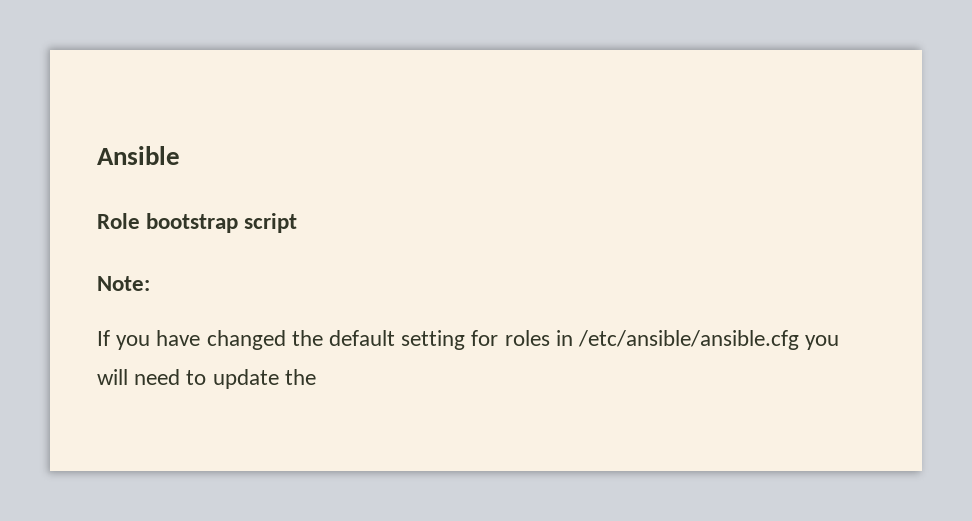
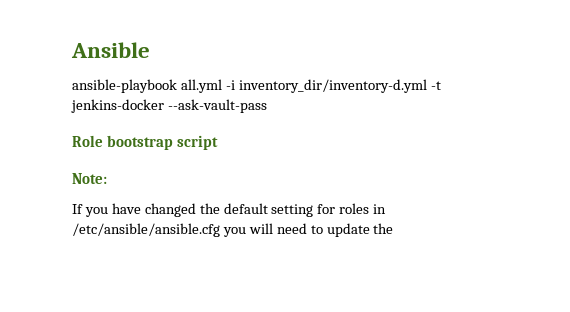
+ ansible-playbook all.yml -i inventory_dir/inventory-d.yml -t jenkins-docker --ask-vault-pass

